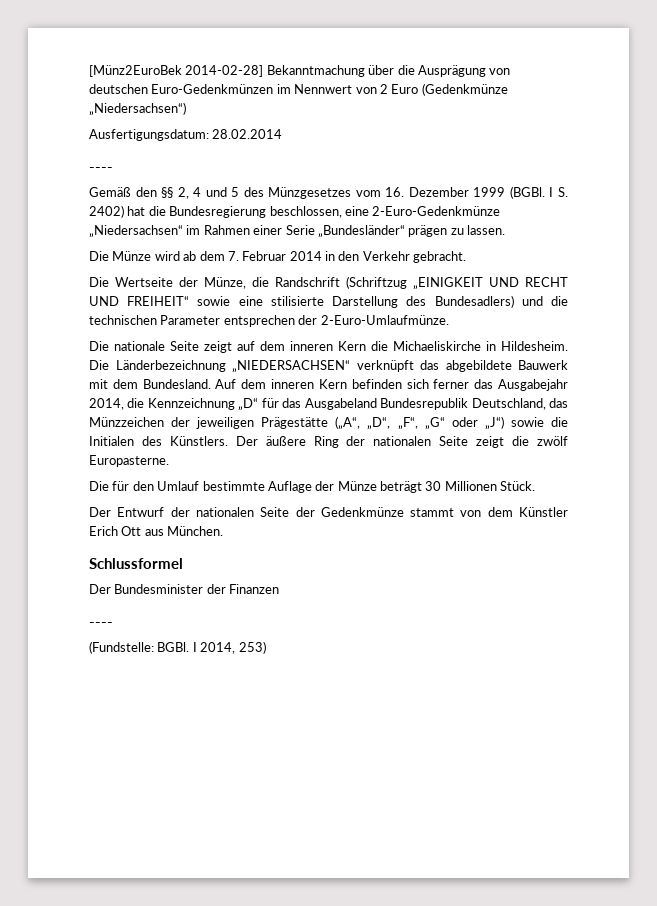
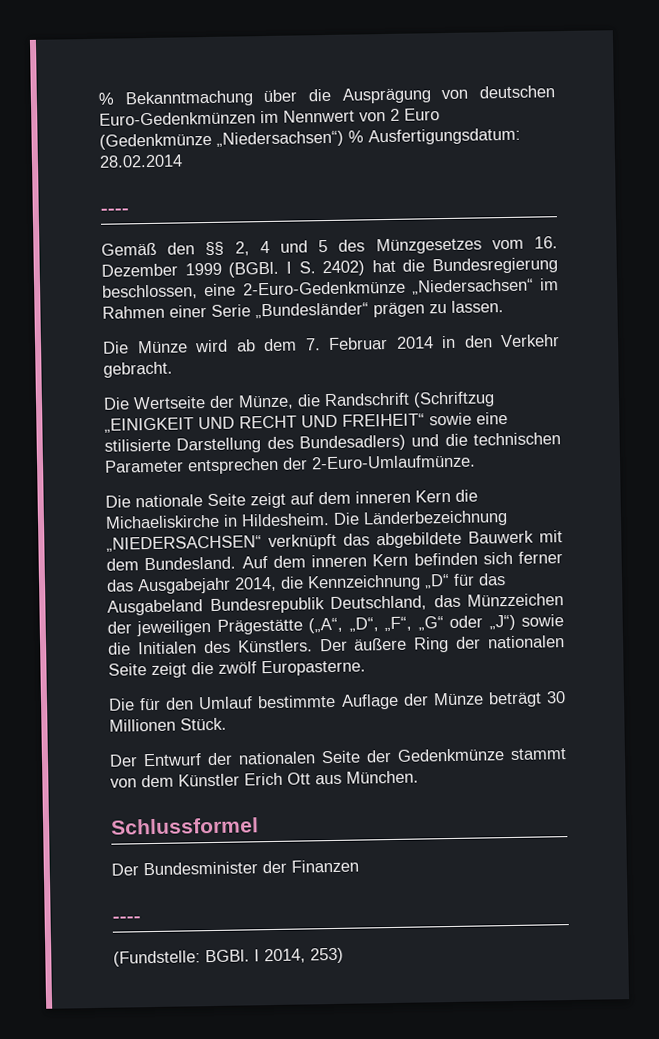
- [Münz2EuroBek 2014-02-28] Bekanntmachung über die Ausprägung von deutschen Euro-Gedenkmünzen im Nennwert von 2 Euro (Gedenkmünze „Niedersachsen“)
- Ausfertigungsdatum: 28.02.2014
+ % Bekanntmachung über die Ausprägung von deutschen Euro-Gedenkmünzen im Nennwert von 2 Euro (Gedenkmünze „Niedersachsen“) % Ausfertigungsdatum: 28.02.2014

